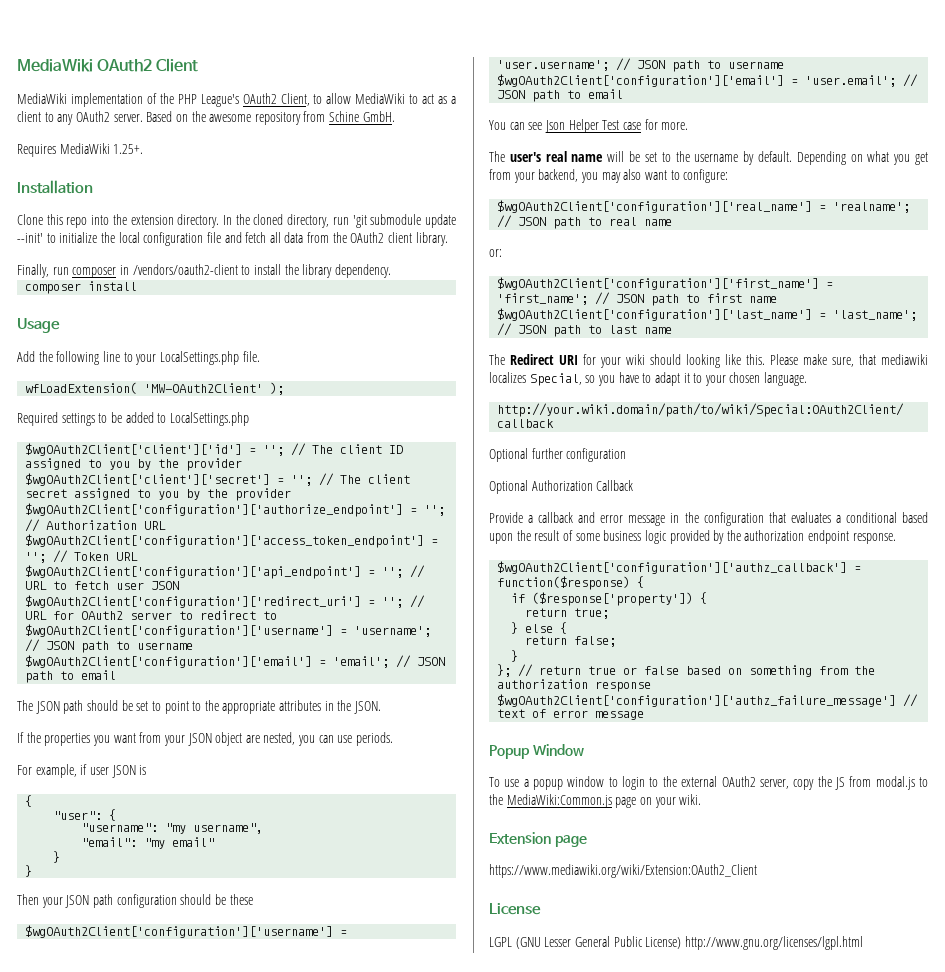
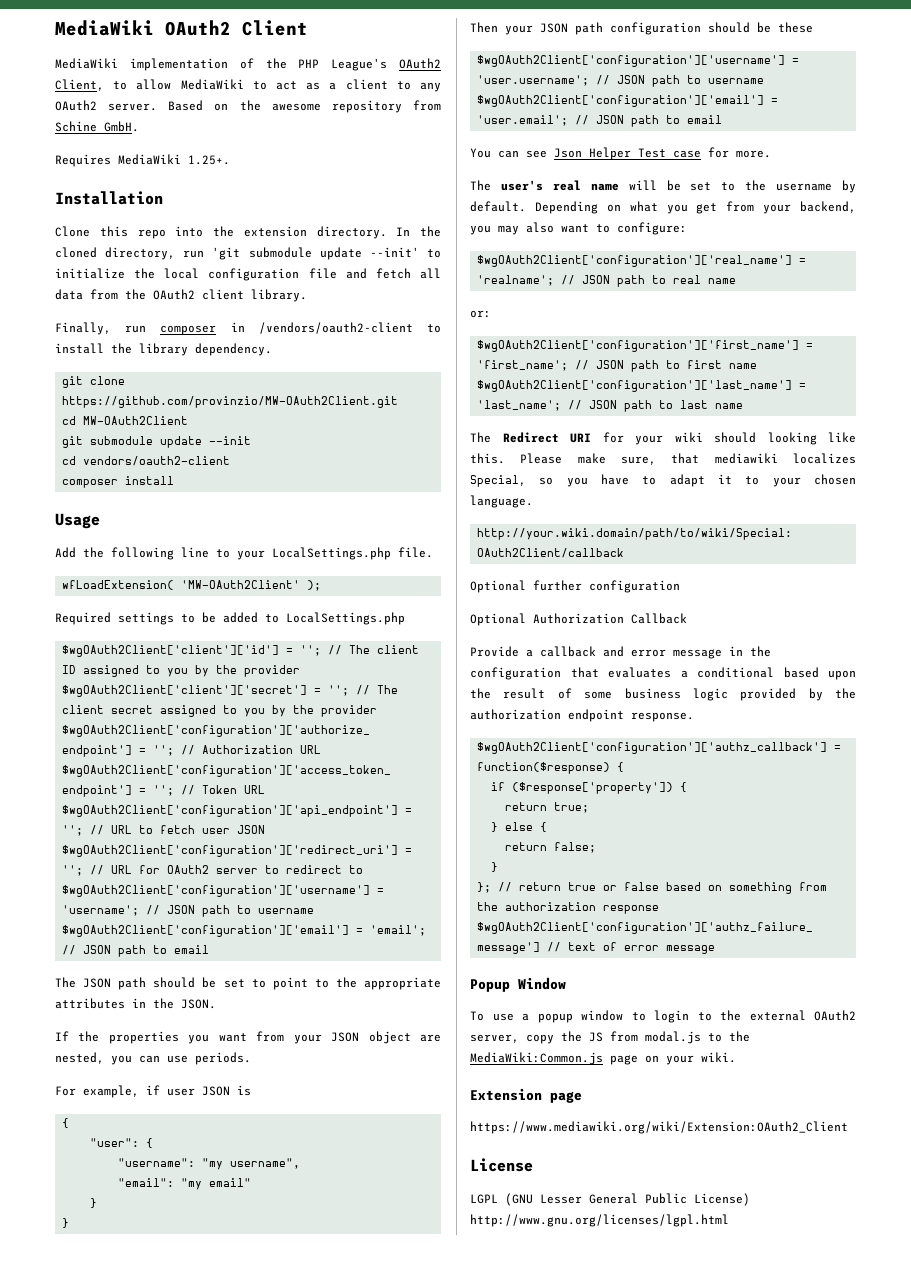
+ git clone https://github.com/provinzio/MW-OAuth2Client.git
+ cd MW-OAuth2Client
+ git submodule update --init
+ cd vendors/oauth2-client

